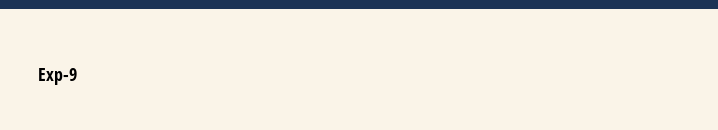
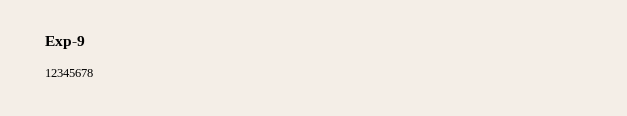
+ 12345678

